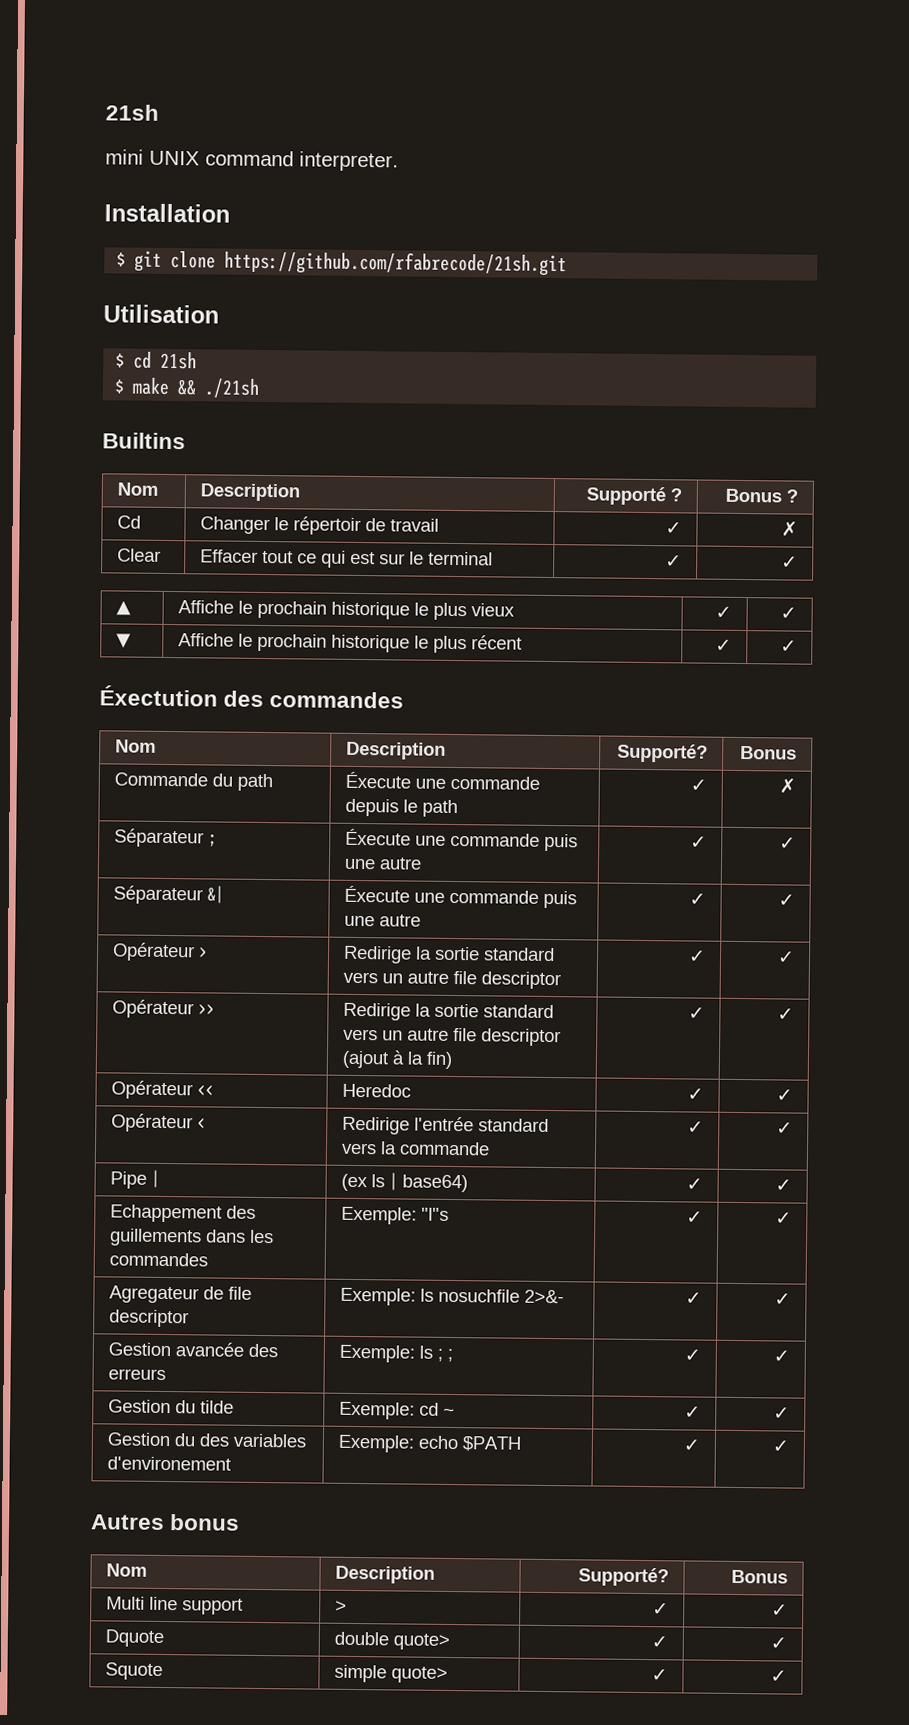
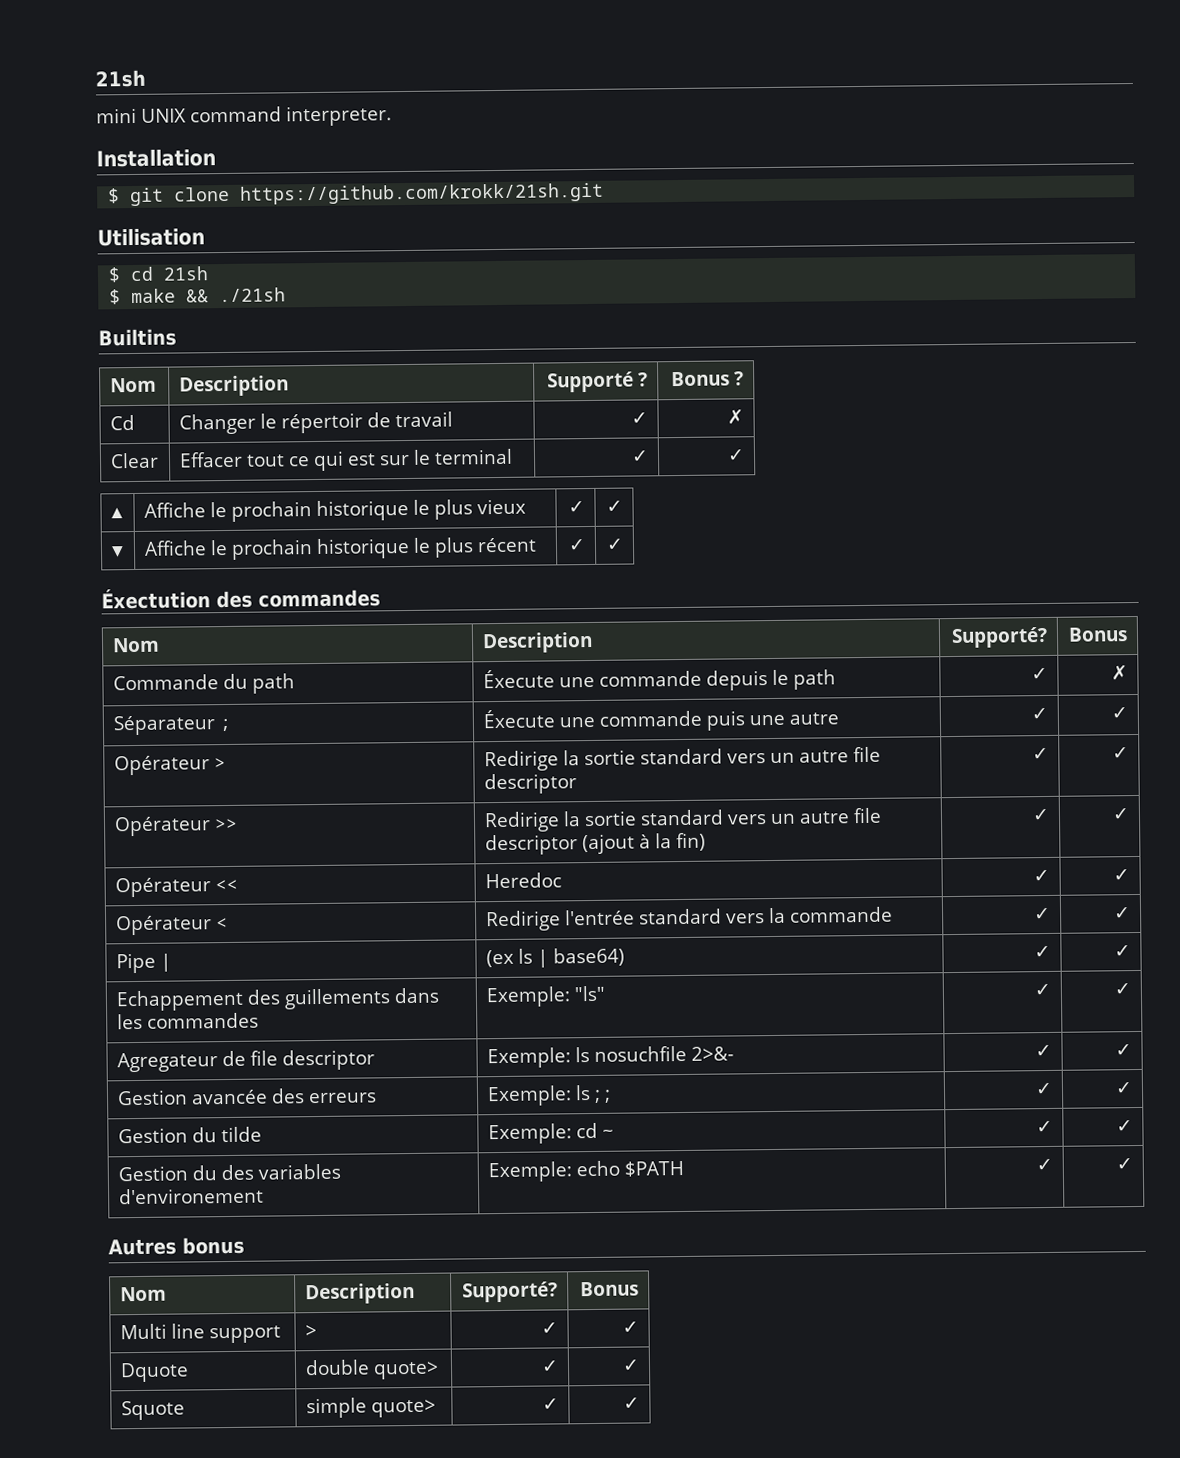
- $ git clone https://github.com/rfabrecode/21sh.git
+ $ git clone https://github.com/krokk/21sh.git
- Séparateur &| | Éxecute une commande puis une autre | ✓ | ✓
- Echappement des guillements dans les commandes | Exemple: "l"s | ✓ | ✓
+ Echappement des guillements dans les commandes | Exemple: "ls" | ✓ | ✓

